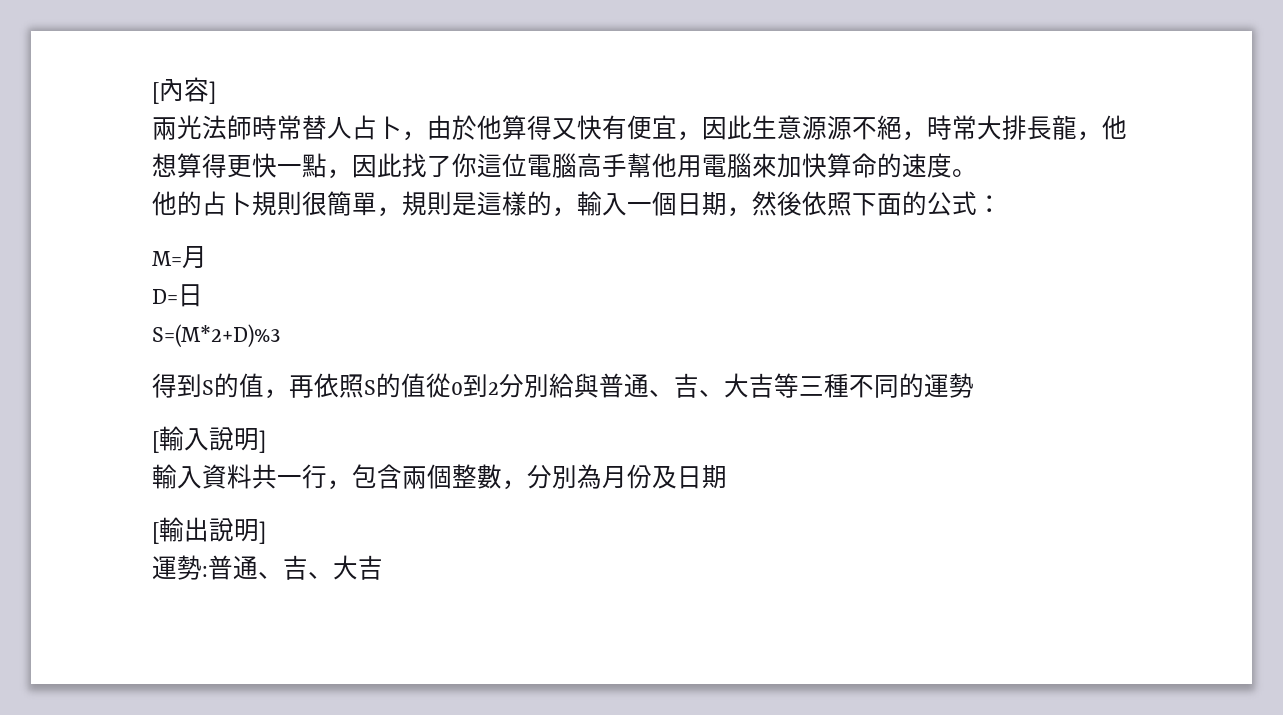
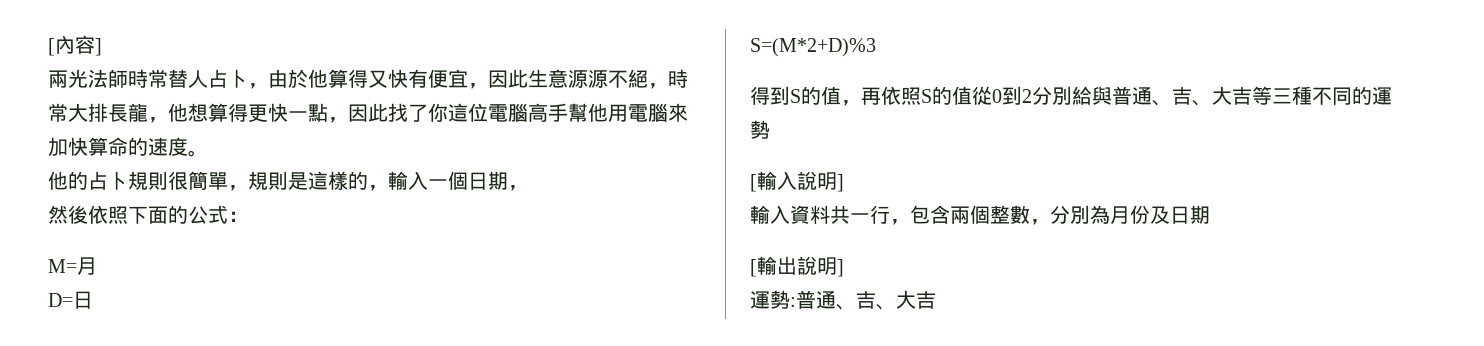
- 他的占卜規則很簡單，規則是這樣的，輸入一個日期，然後依照下面的公式：
+ 他的占卜規則很簡單，規則是這樣的，輸入一個日期，
+ 然後依照下面的公式：

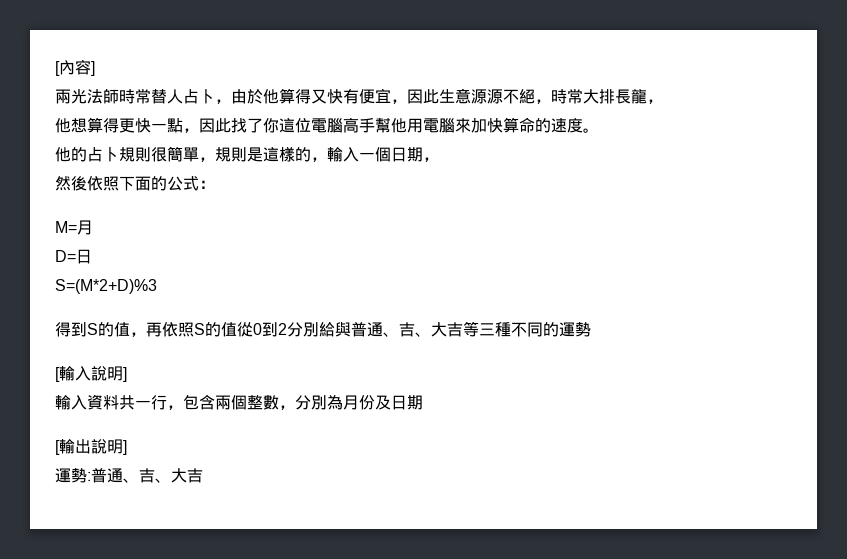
- 兩光法師時常替人占卜，由於他算得又快有便宜，因此生意源源不絕，時常大排長龍，他想算得更快一點，因此找了你這位電腦高手幫他用電腦來加快算命的速度。
+ 兩光法師時常替人占卜，由於他算得又快有便宜，因此生意源源不絕，時常大排長龍，
+ 他想算得更快一點，因此找了你這位電腦高手幫他用電腦來加快算命的速度。

